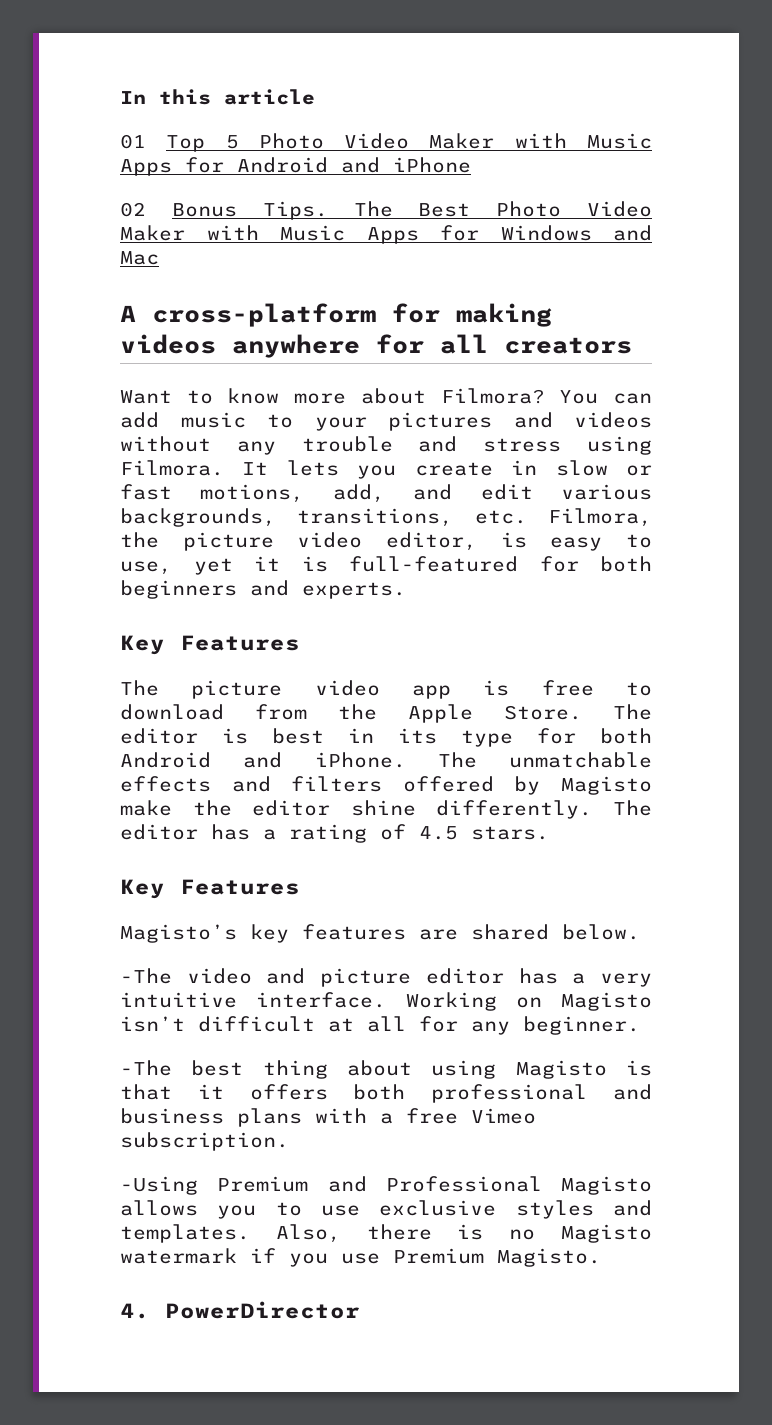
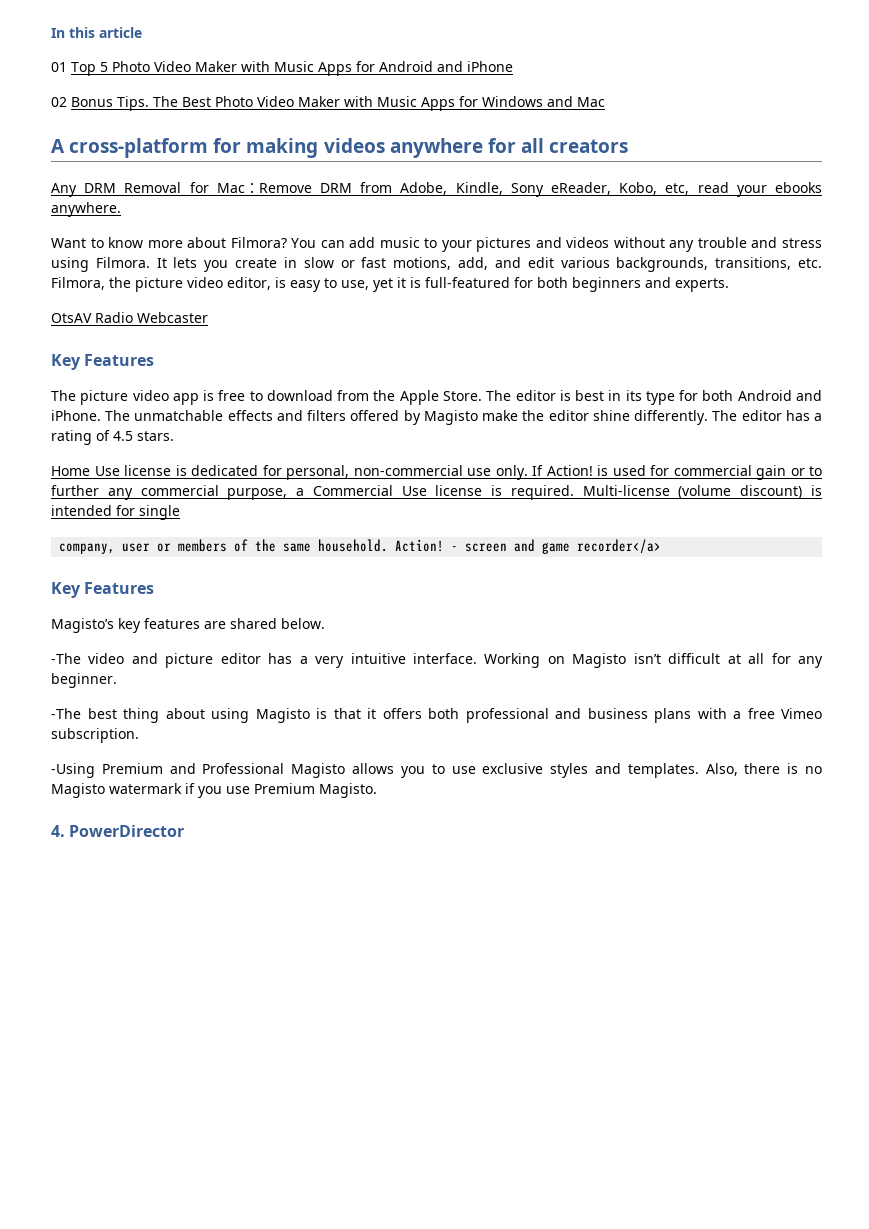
+ Any DRM Removal for Mac：Remove DRM from Adobe, Kindle, Sony eReader, Kobo, etc, read your ebooks anywhere.
+ OtsAV Radio Webcaster
+ Home Use license is dedicated for personal, non-commercial use only. If Action! is used for commercial gain or to further any commercial purpose, a Commercial Use license is required. Multi-license (volume discount) is intended for single
+ company, user or members of the same household. Action! - screen and game recorder</a>

